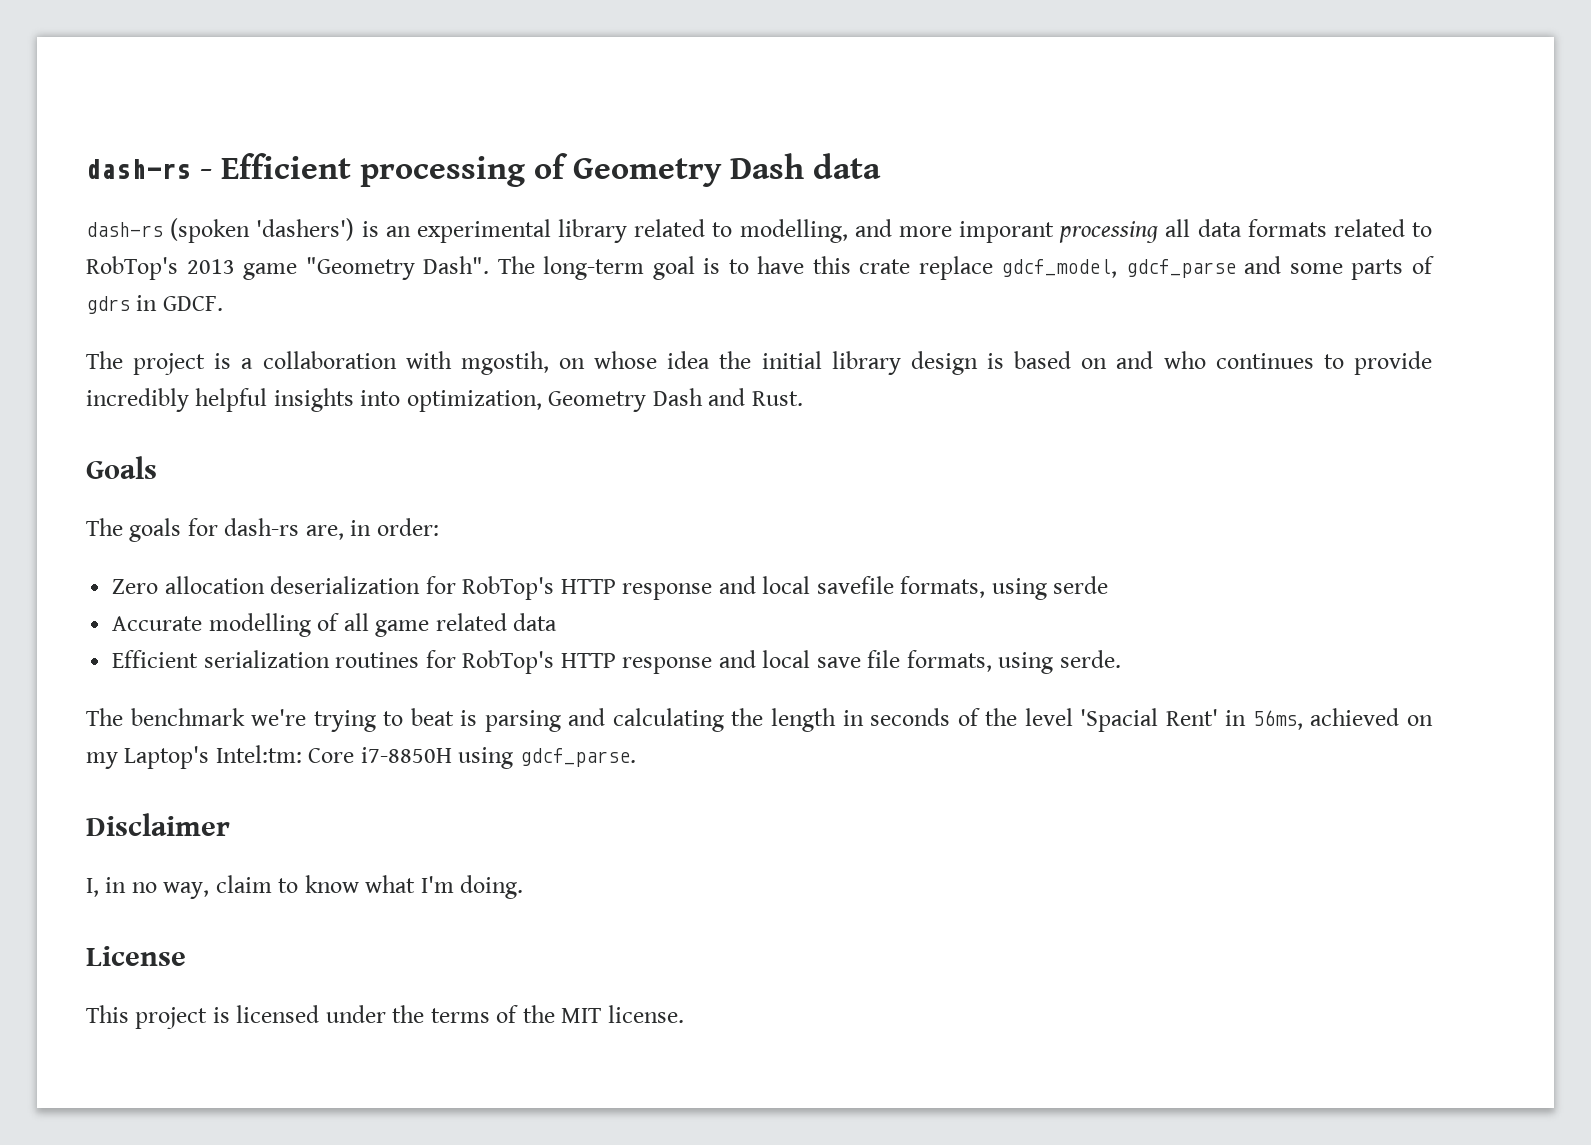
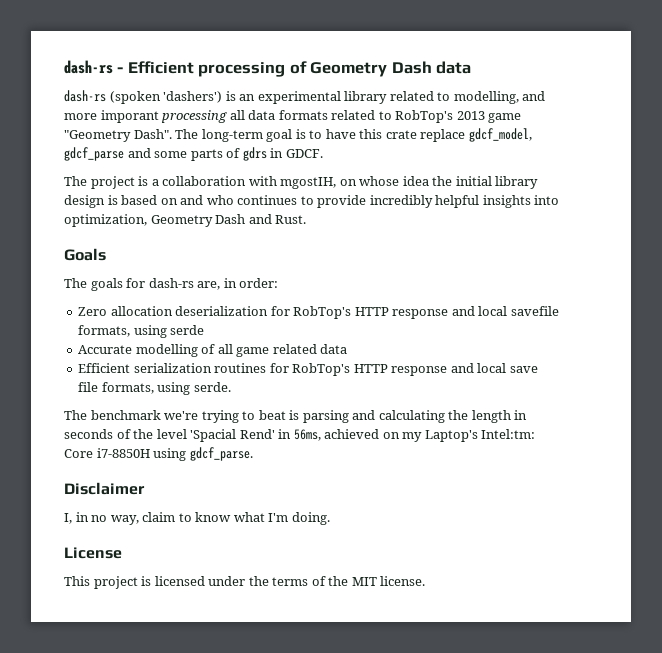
- The project is a collaboration with mgostih, on whose idea the initial library design is based on and who continues to provide incredibly helpful insights into optimization, Geometry Dash and Rust.
+ The project is a collaboration with mgostIH, on whose idea the initial library design is based on and who continues to provide incredibly helpful insights into optimization, Geometry Dash and Rust.
- The benchmark we're trying to beat is parsing and calculating the length in seconds of the level 'Spacial Rent' in 56ms, achieved on my Laptop's Intel:tm: Core i7-8850H using gdcf_parse.
+ The benchmark we're trying to beat is parsing and calculating the length in seconds of the level 'Spacial Rend' in 56ms, achieved on my Laptop's Intel:tm: Core i7-8850H using gdcf_parse.

